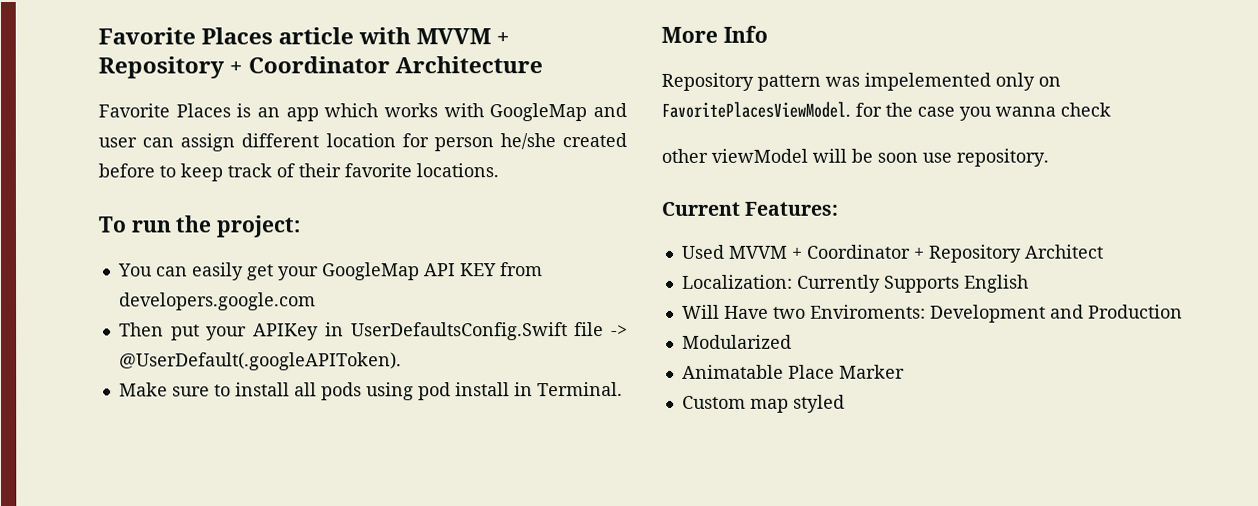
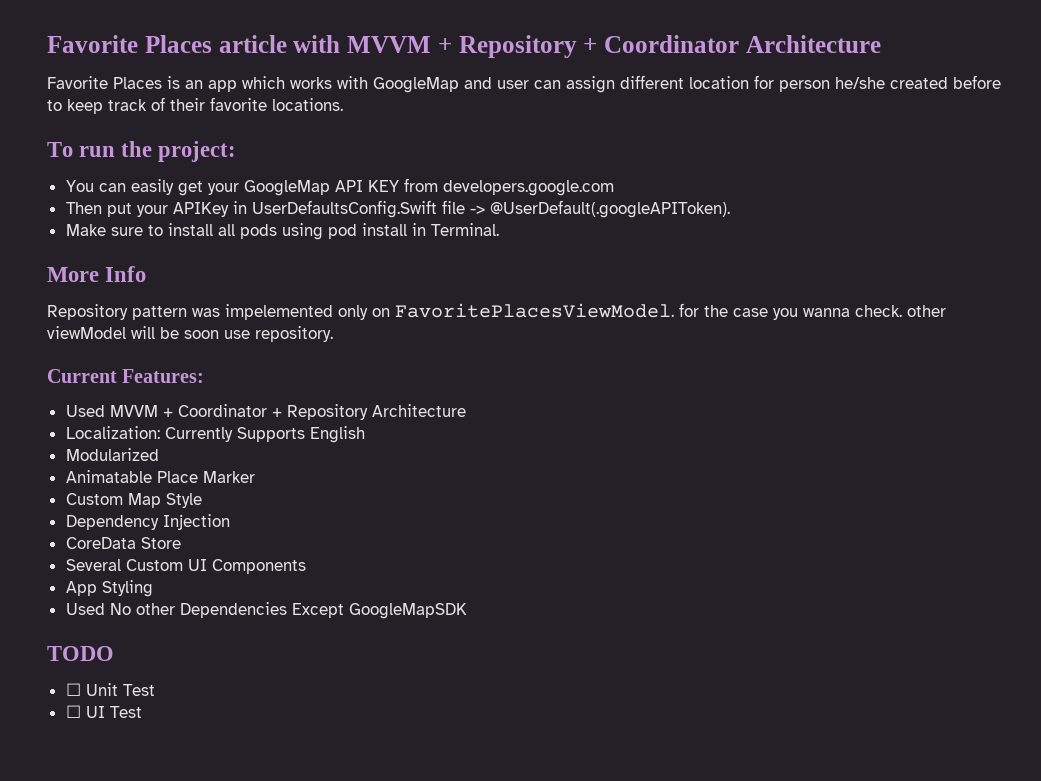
- Repository pattern was impelemented only on FavoritePlacesViewModel. for the case you wanna check
- other viewModel will be soon use repository.
+ Repository pattern was impelemented only on FavoritePlacesViewModel. for the case you wanna check. other viewModel will be soon use repository.
- Used MVVM + Coordinator + Repository Architect
+ Used MVVM + Coordinator + Repository Architecture
- Will Have two Enviroments: Development and Production
- Custom map styled
+ Custom Map Style
+ Dependency Injection
+ CoreData Store
+ Several Custom UI Components
+ App Styling
+ Used No other Dependencies Except GoogleMapSDK
+ TODO
+ ☐ Unit Test
+ ☐ UI Test

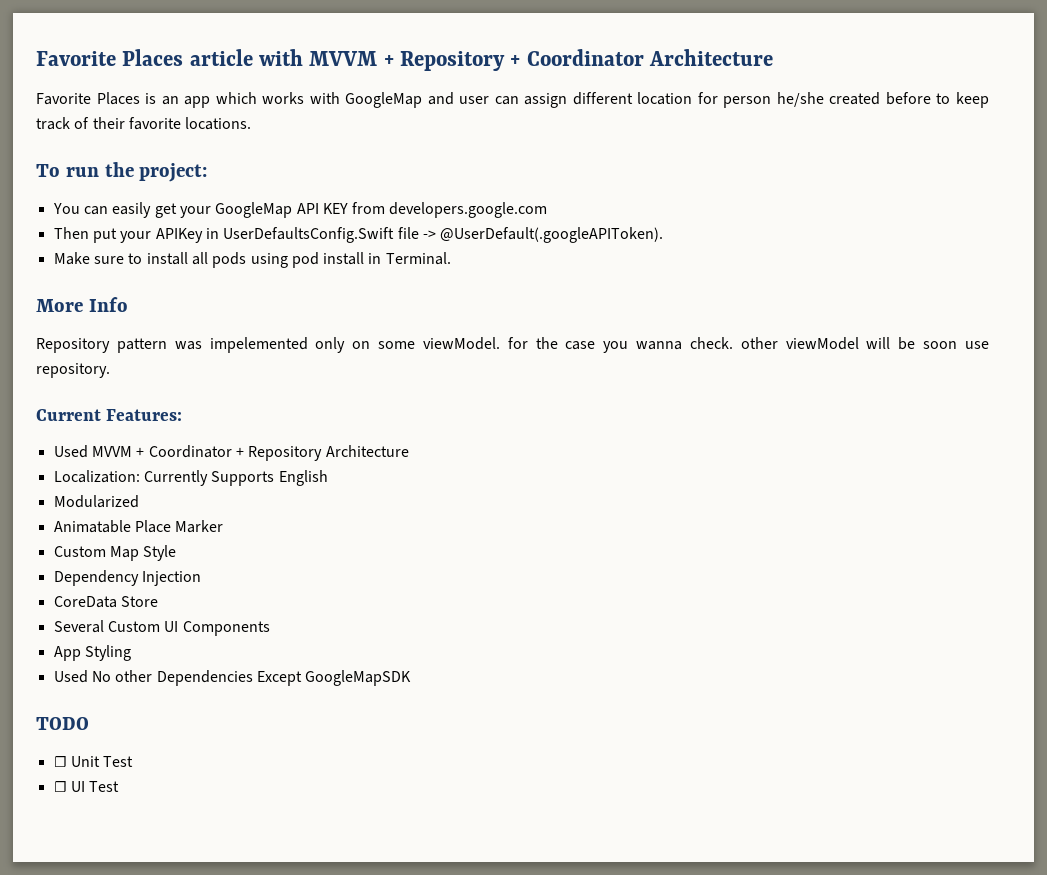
- Repository pattern was impelemented only on FavoritePlacesViewModel. for the case you wanna check. other viewModel will be soon use repository.
+ Repository pattern was impelemented only on some viewModel. for the case you wanna check. other viewModel will be soon use repository.

